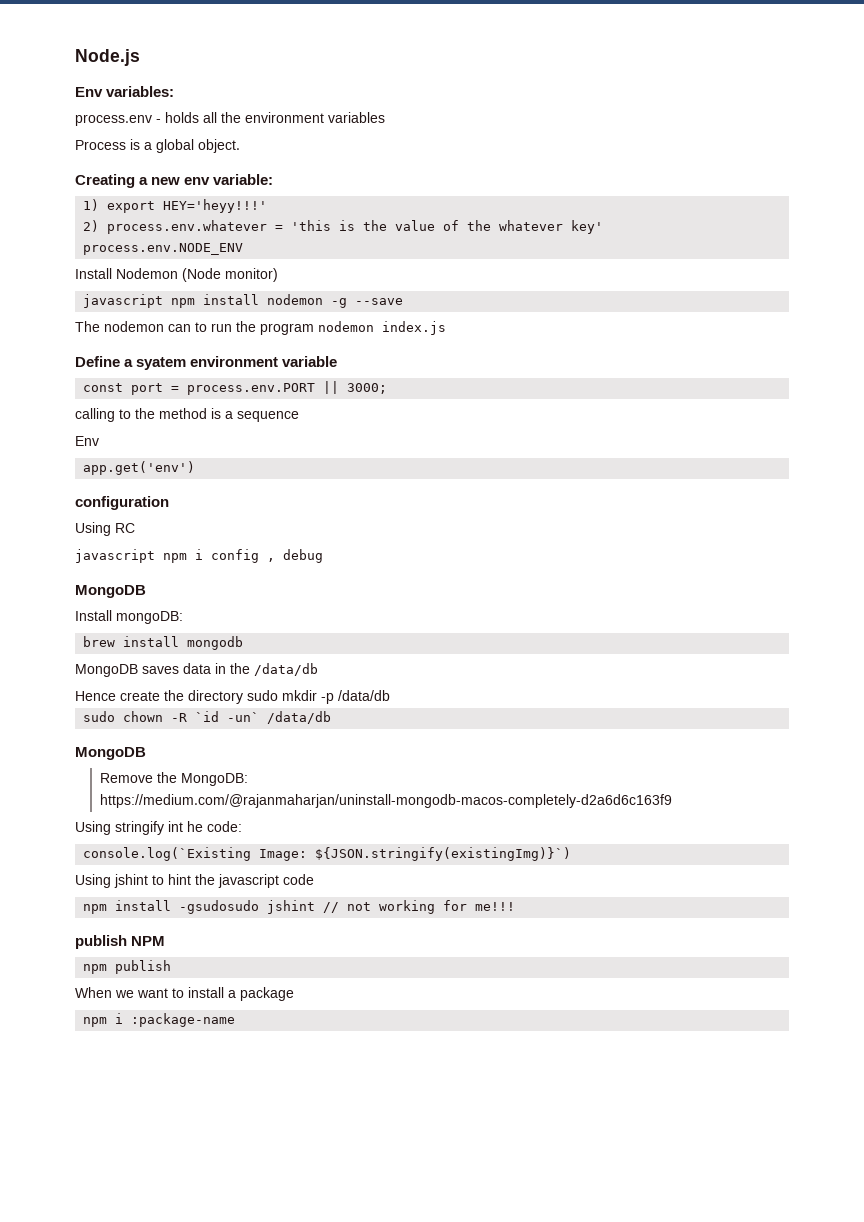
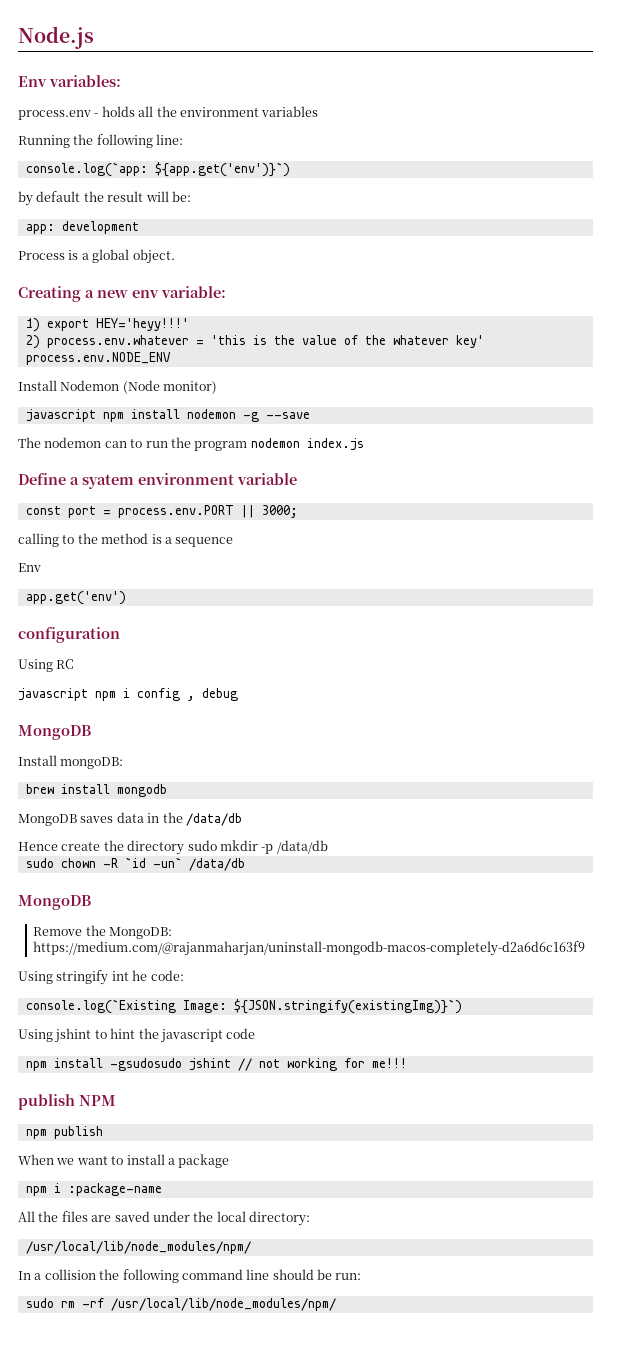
+ Running the following line:
+ console.log(`app: ${app.get('env')}`)
+ by default the result will be:
+ app: development
+ All the files are saved under the local directory:
+ /usr/local/lib/node_modules/npm/
+ In a collision the following command line should be run:
+ sudo rm -rf /usr/local/lib/node_modules/npm/

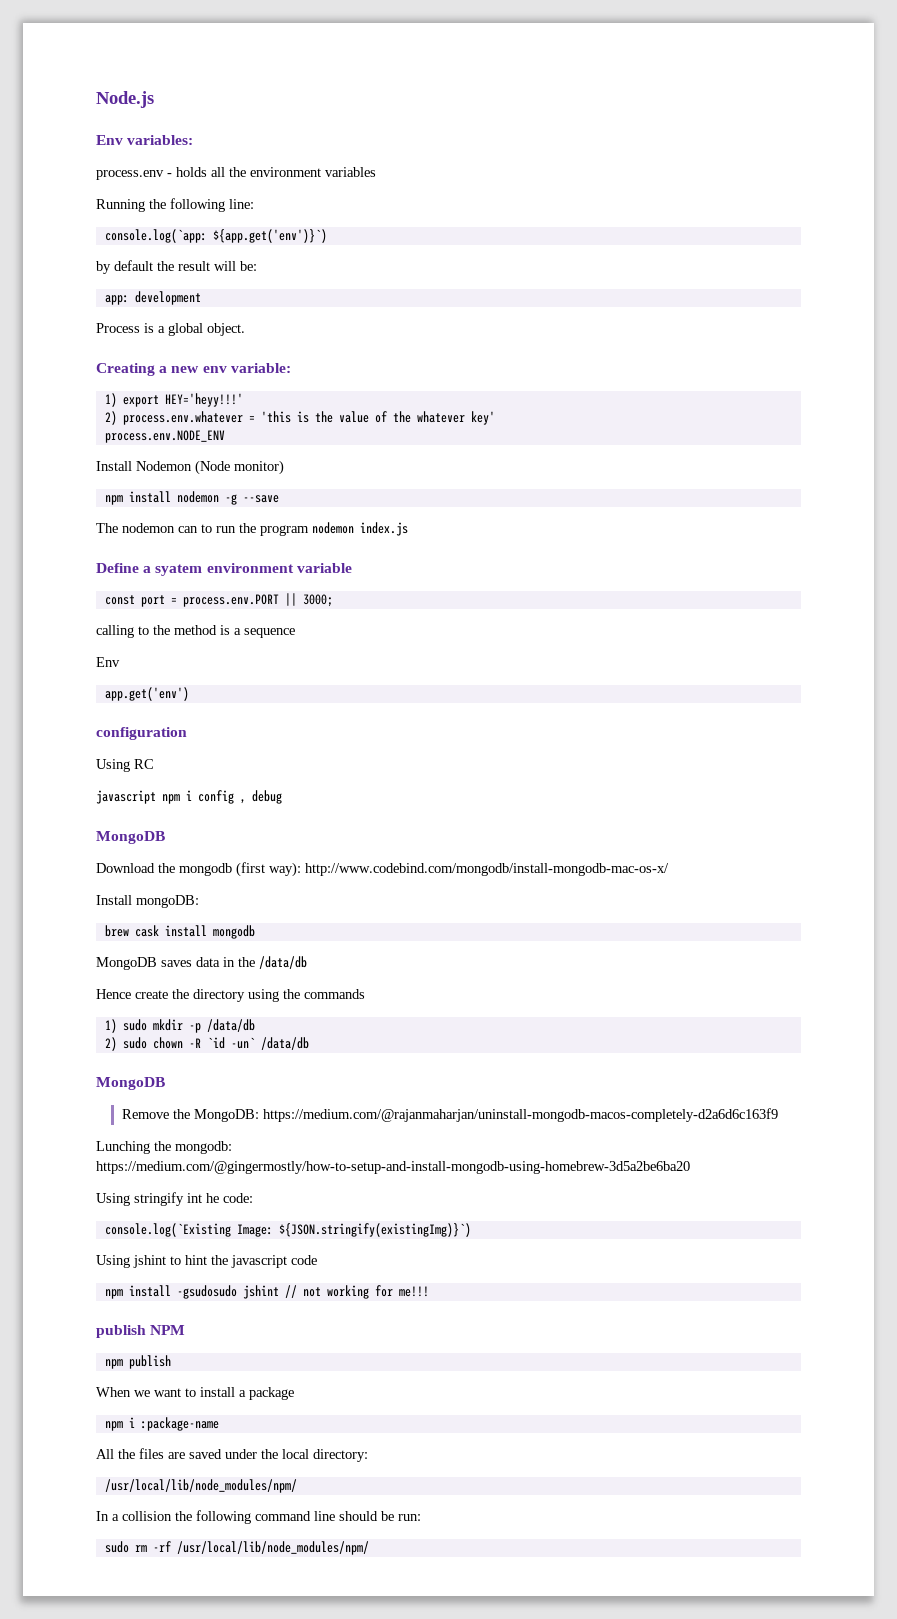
- javascript npm install nodemon -g --save
+ npm install nodemon -g --save
+ Download the mongodb (first way): http://www.codebind.com/mongodb/install-mongodb-mac-os-x/
- brew install mongodb
+ brew cask install mongodb
- Hence create the directory sudo mkdir -p /data/db
+ Hence create the directory using the commands
+ 1) sudo mkdir -p /data/db
- sudo chown -R `id -un` /data/db
+ 2) sudo chown -R `id -un` /data/db
+ Lunching the mongodb: https://medium.com/@gingermostly/how-to-setup-and-install-mongodb-using-homebrew-3d5a2be6ba20

